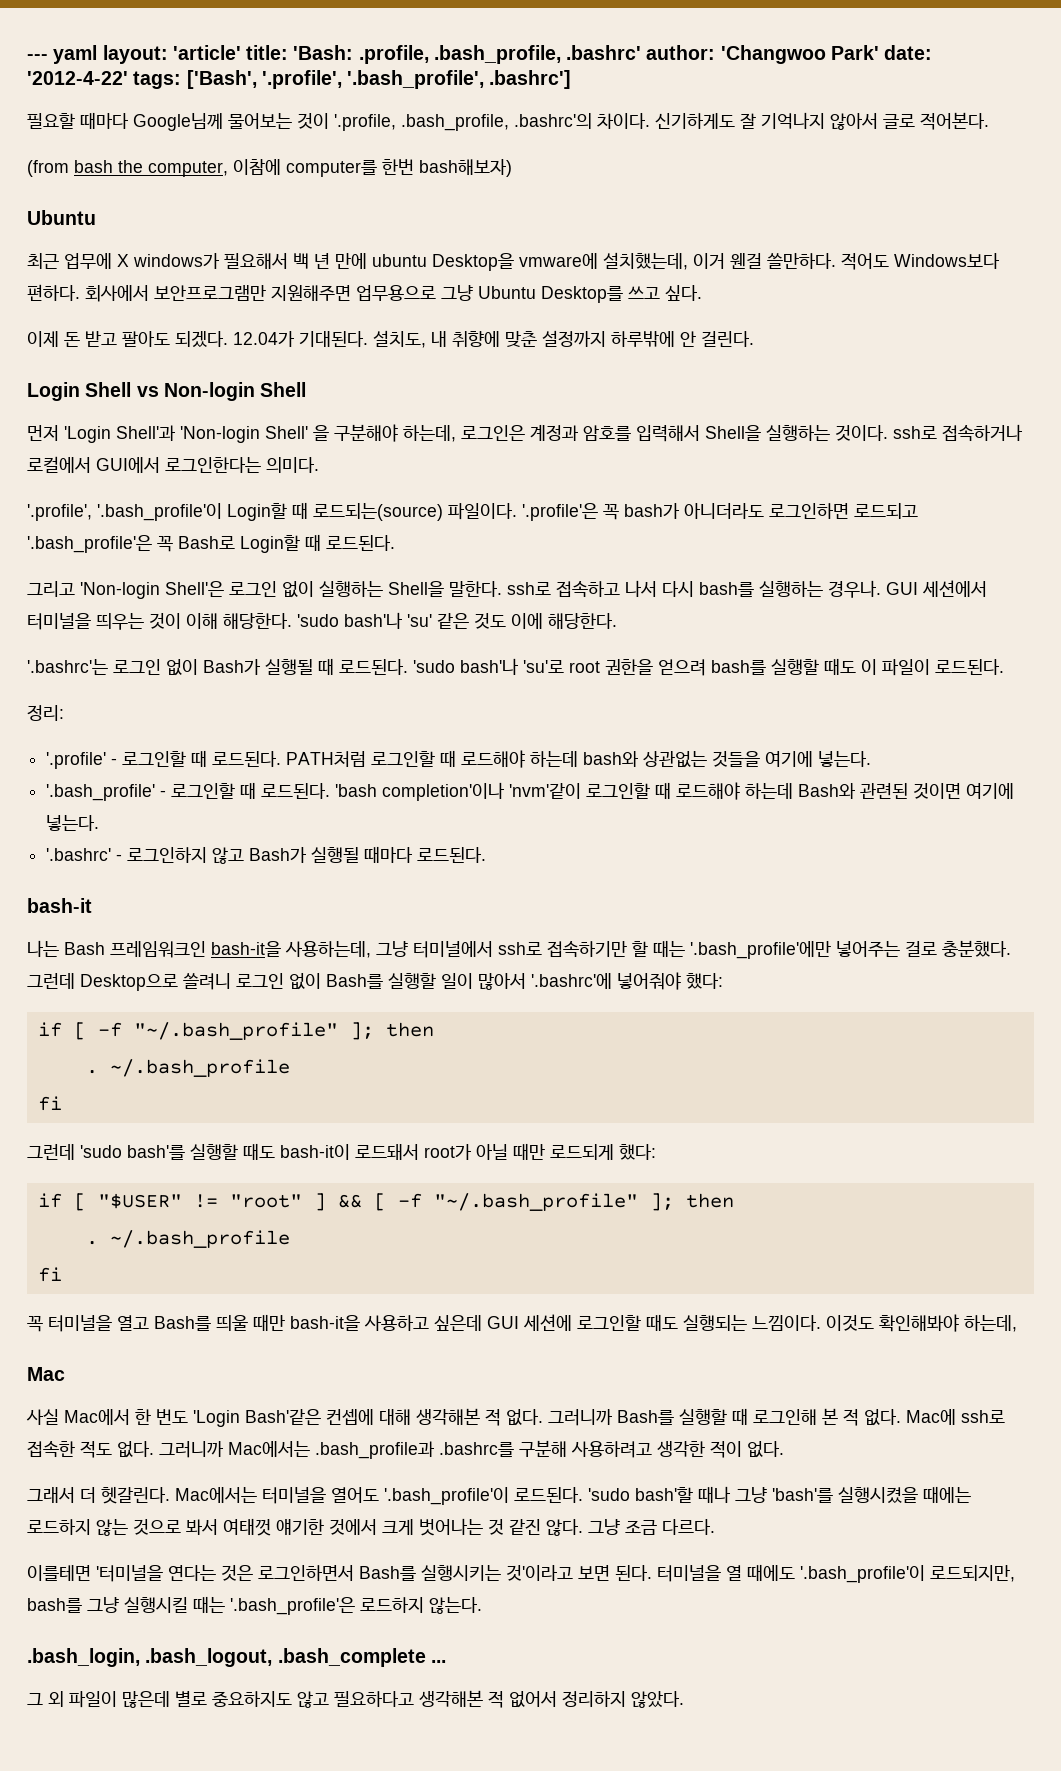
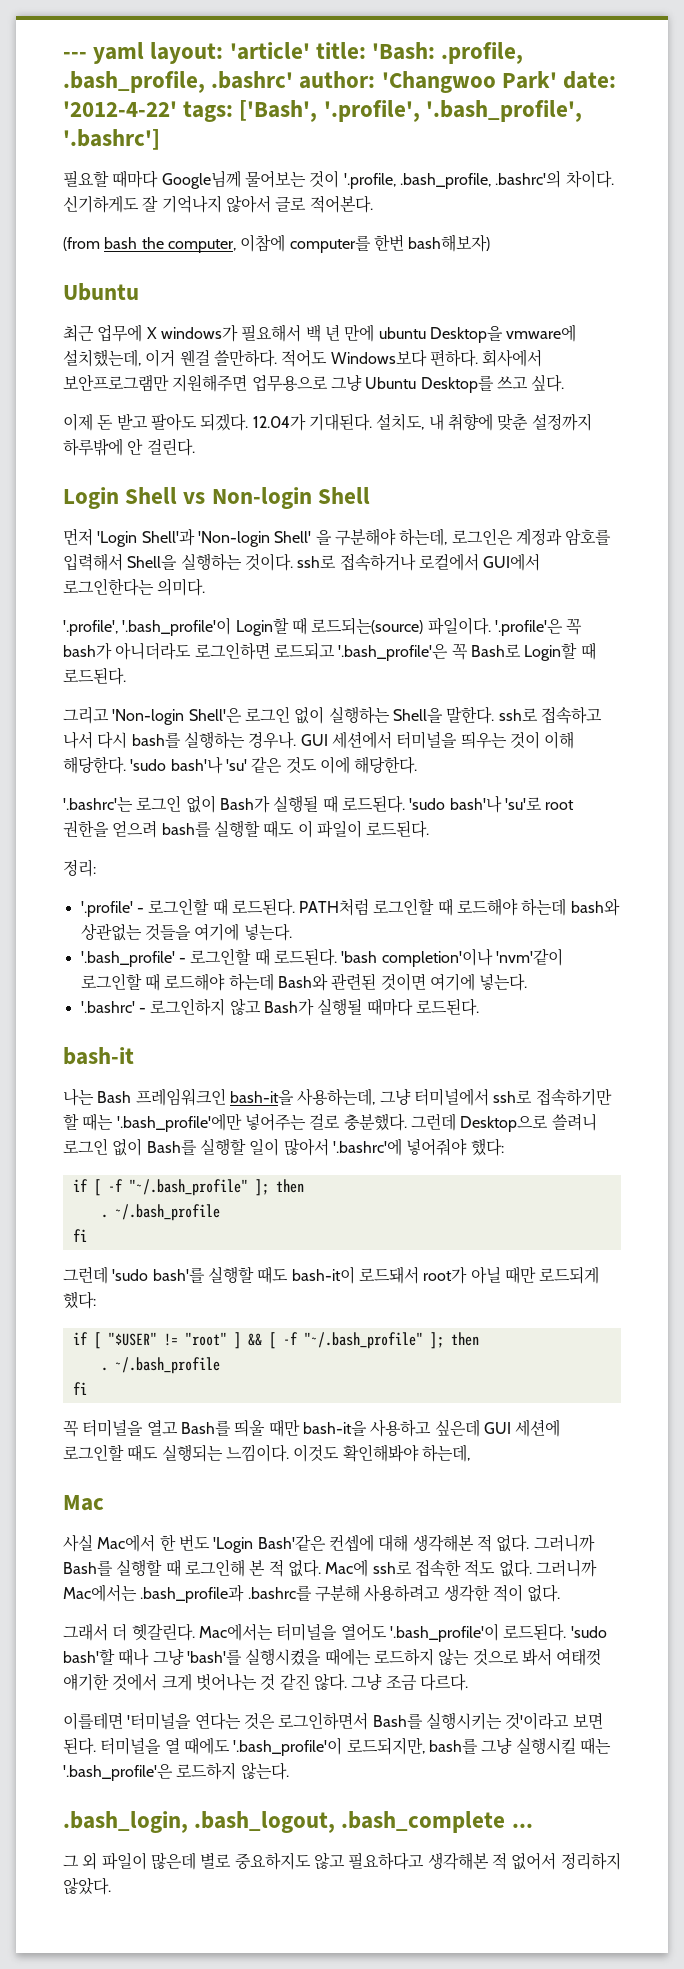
- --- yaml layout: 'article' title: 'Bash: .profile, .bash_profile, .bashrc' author: 'Changwoo Park' date: '2012-4-22' tags: ['Bash', '.profile', '.bash_profile', .bashrc']
+ --- yaml layout: 'article' title: 'Bash: .profile, .bash_profile, .bashrc' author: 'Changwoo Park' date: '2012-4-22' tags: ['Bash', '.profile', '.bash_profile', '.bashrc']

